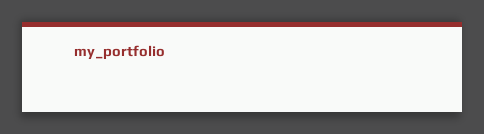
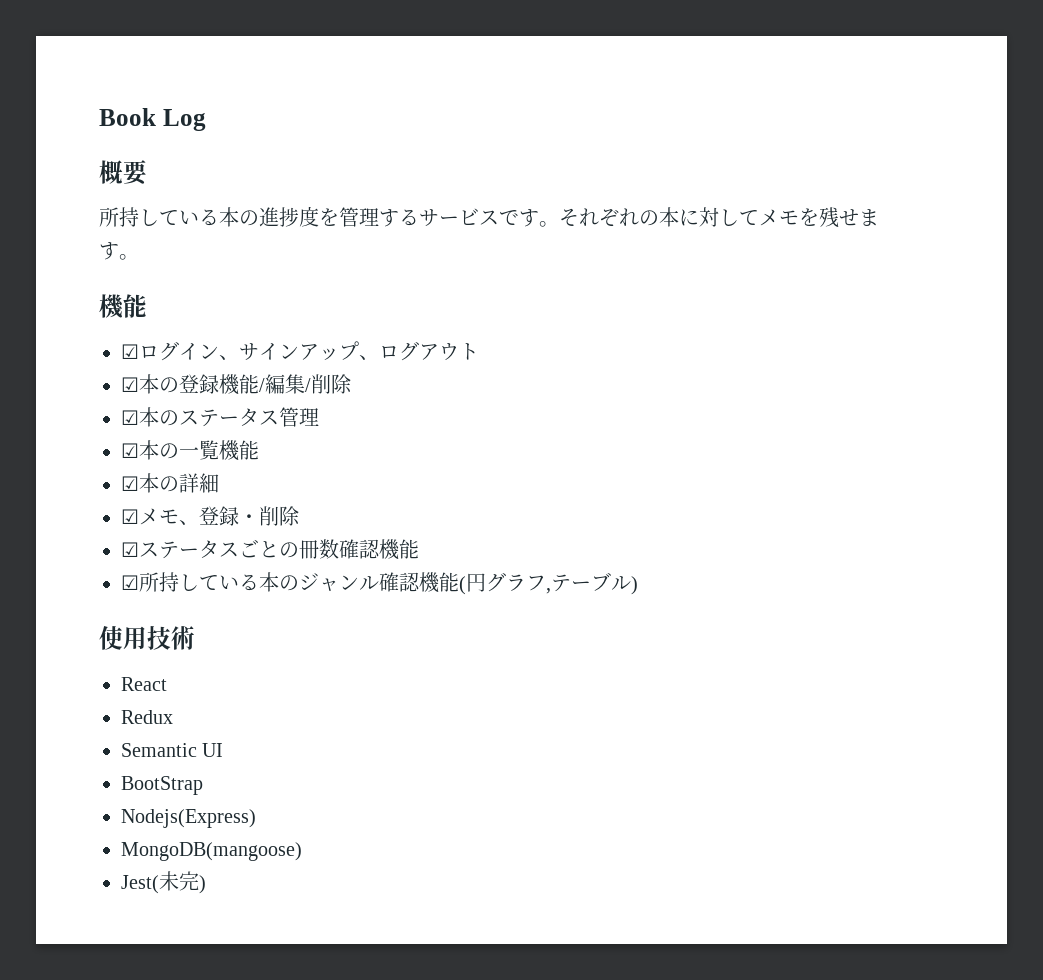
- my_portfolio
+ Book Log
+ 概要
+ 所持している本の進捗度を管理するサービスです。それぞれの本に対してメモを残せます。
+ 機能
+ ☑ログイン、サインアップ、ログアウト
+ ☑本の登録機能/編集/削除
+ ☑本のステータス管理
+ ☑本の一覧機能
+ ☑本の詳細
+ ☑メモ、登録・削除
+ ☑ステータスごとの冊数確認機能
+ ☑所持している本のジャンル確認機能(円グラフ,テーブル)
+ 使用技術
+ React
+ Redux
+ Semantic UI
+ BootStrap
+ Nodejs(Express)
+ MongoDB(mangoose)
+ Jest(未完)

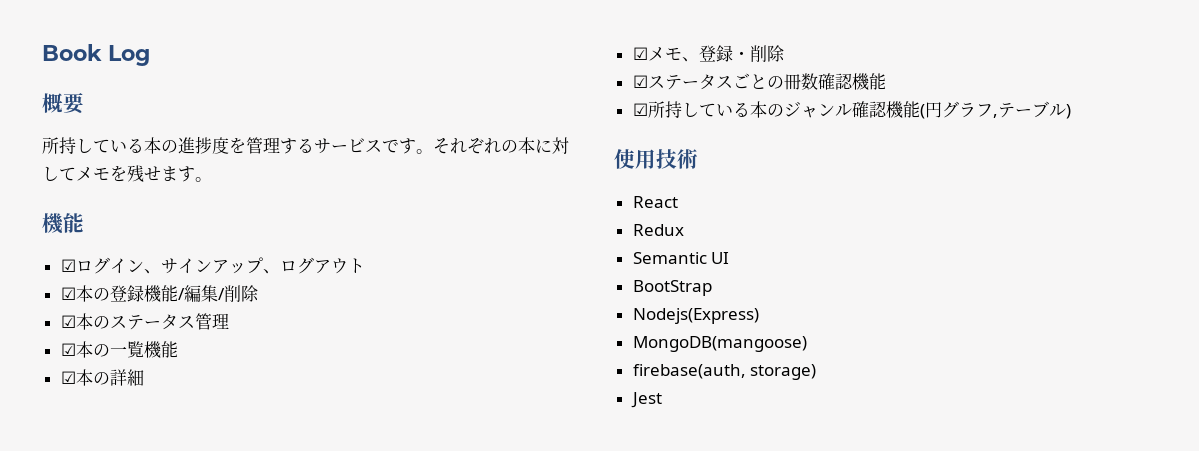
- Jest(未完)
+ firebase(auth, storage)
+ Jest

